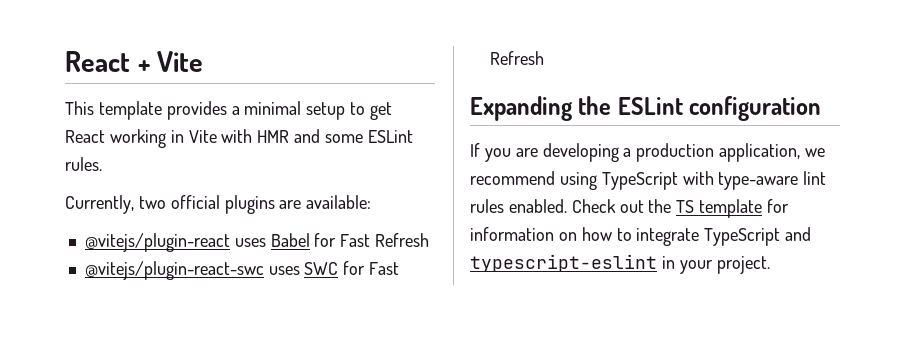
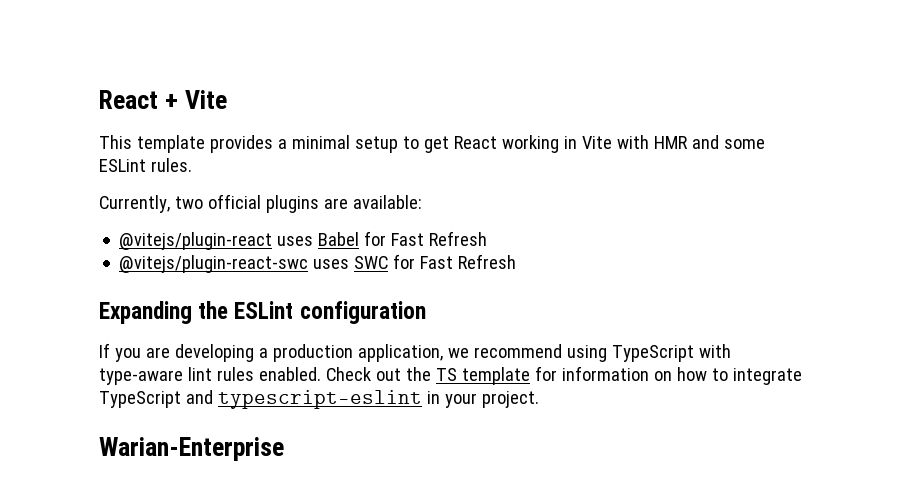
+ Warian-Enterprise

